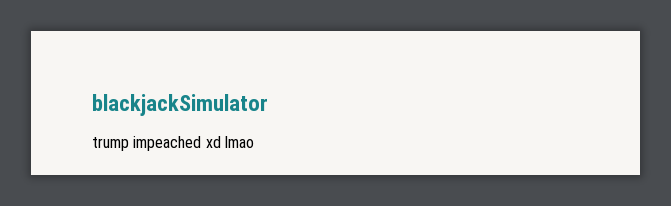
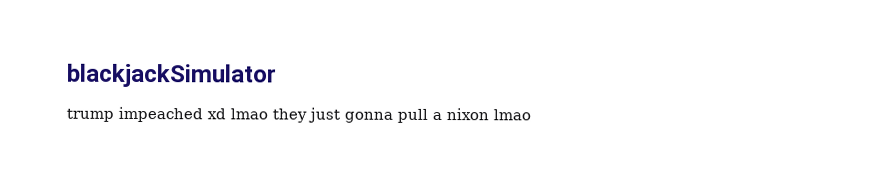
- trump impeached xd lmao
+ trump impeached xd lmao they just gonna pull a nixon lmao

